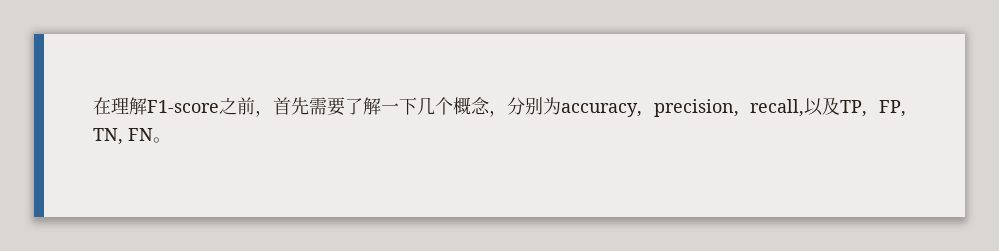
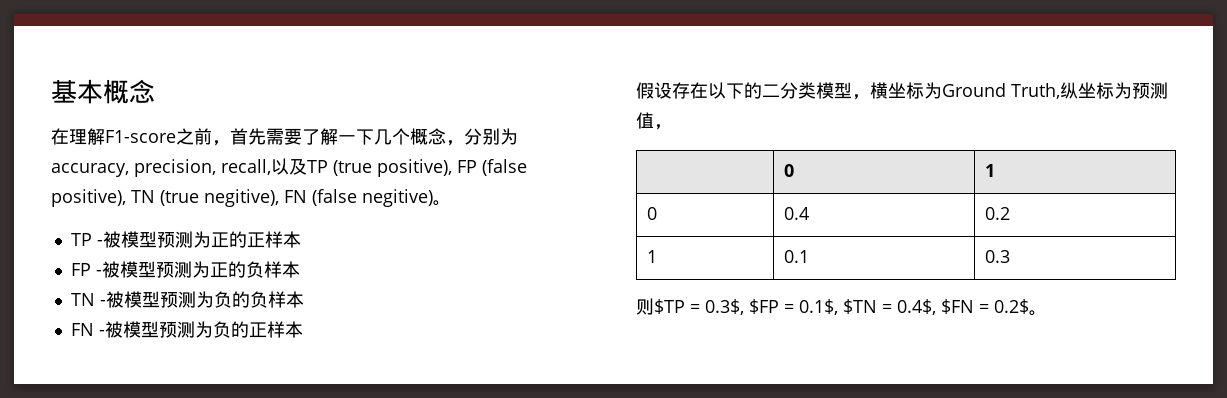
+ 基本概念
- 在理解F1-score之前，首先需要了解一下几个概念，分别为accuracy, precision, recall,以及TP, FP, TN, FN。
+ 在理解F1-score之前，首先需要了解一下几个概念，分别为accuracy, precision, recall,以及TP (true positive), FP (false positive), TN (true negitive), FN (false negitive)。
+ TP -被模型预测为正的正样本
+ FP -被模型预测为正的负样本
+ TN -被模型预测为负的负样本
+ FN -被模型预测为负的正样本
+ 假设存在以下的二分类模型，横坐标为Ground Truth,纵坐标为预测值，
+ | 0 | 1
+ 0 | 0.4 | 0.2
+ 1 | 0.1 | 0.3
+ 则$TP = 0.3$, $FP = 0.1$, $TN = 0.4$, $FN = 0.2$。

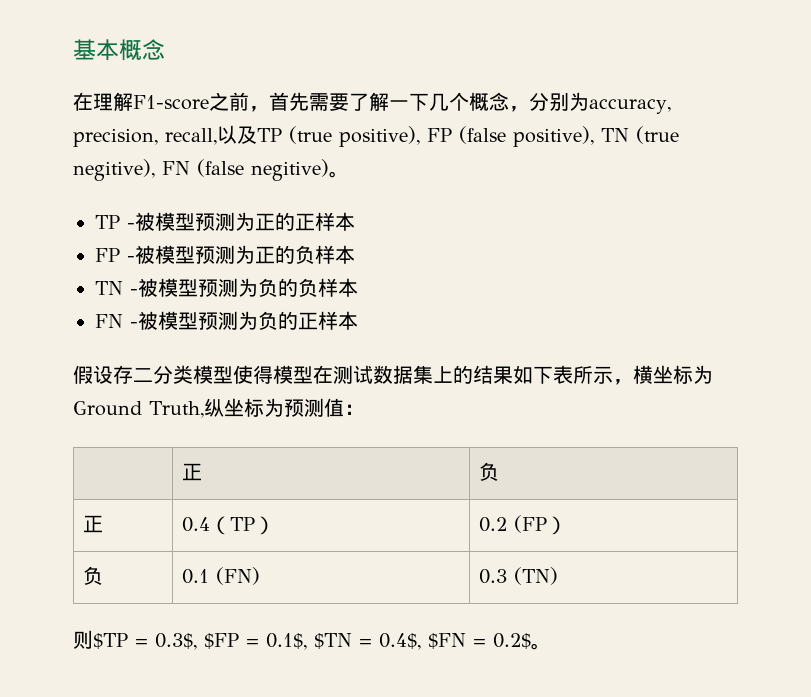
- 假设存在以下的二分类模型，横坐标为Ground Truth,纵坐标为预测值，
- | 0 | 1
- 0 | 0.4 | 0.2
- 1 | 0.1 | 0.3
+ 假设存二分类模型使得模型在测试数据集上的结果如下表所示，横坐标为Ground Truth,纵坐标为预测值：
+ | 正 | 负
+ 正 | 0.4（TP） | 0.2 (FP）
+ 负 | 0.1 (FN) | 0.3 (TN)

